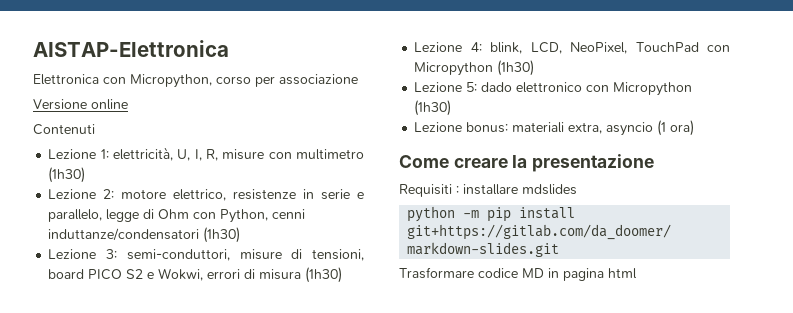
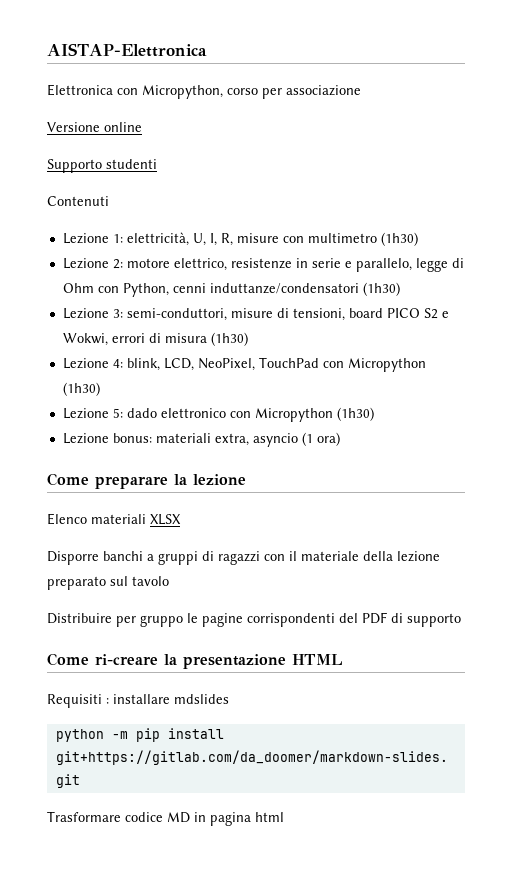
+ Supporto studenti
- Come creare la presentazione
+ Come preparare la lezione
+ Elenco materiali XLSX
+ Disporre banchi a gruppi di ragazzi con il materiale della lezione preparato sul tavolo
+ Distribuire per gruppo le pagine corrispondenti del PDF di supporto
+ Come ri-creare la presentazione HTML

